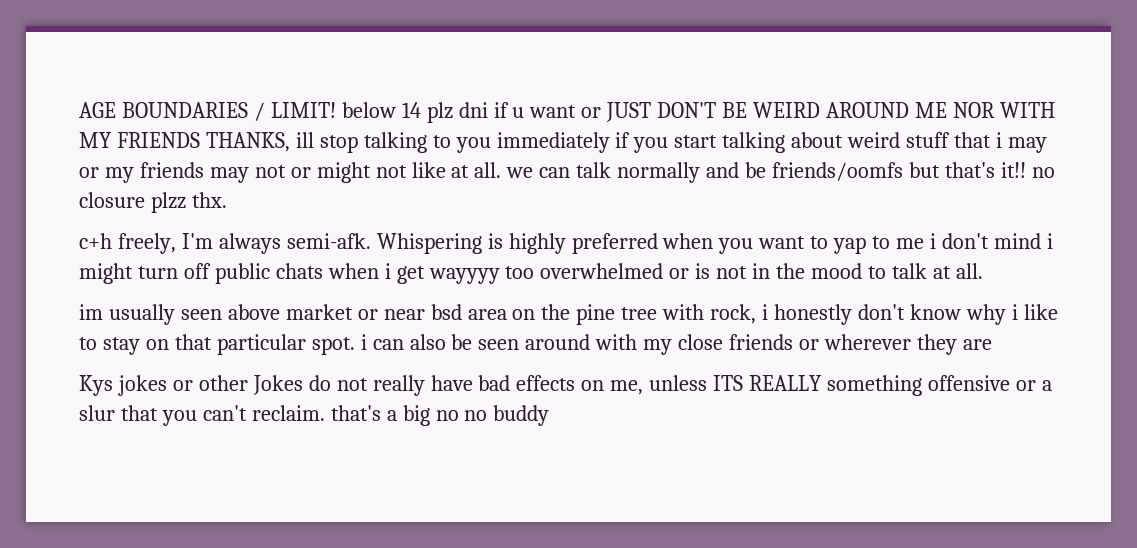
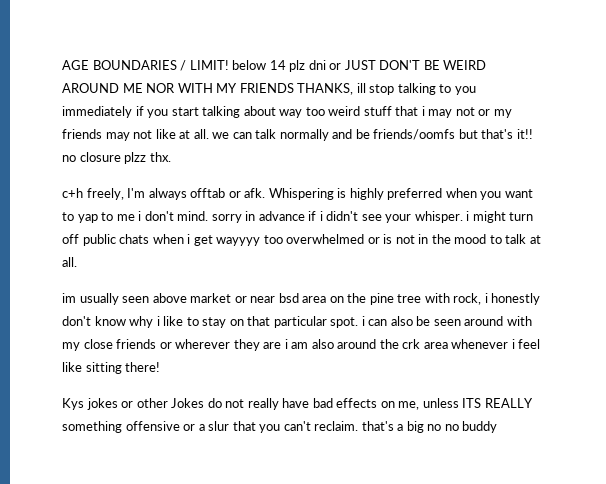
- AGE BOUNDARIES / LIMIT! below 14 plz dni if u want or JUST DON'T BE WEIRD AROUND ME NOR WITH MY FRIENDS THANKS, ill stop talking to you immediately if you start talking about weird stuff that i may or my friends may not or might not like at all. we can talk normally and be friends/oomfs but that's it!! no closure plzz thx.
+ AGE BOUNDARIES / LIMIT! below 14 plz dni or JUST DON'T BE WEIRD AROUND ME NOR WITH MY FRIENDS THANKS, ill stop talking to you immediately if you start talking about way too weird stuff that i may not or my friends may not like at all. we can talk normally and be friends/oomfs but that's it!! no closure plzz thx.
- c+h freely, I'm always semi-afk.
+ c+h freely, I'm always offtab or afk.
- Whispering is highly preferred when you want to yap to me i don't mind i might turn off public chats when i get wayyyy too overwhelmed or is not in the mood to talk at all.
+ Whispering is highly preferred when you want to yap to me i don't mind. sorry in advance if i didn't see your whisper. i might turn off public chats when i get wayyyy too overwhelmed or is not in the mood to talk at all.
- im usually seen above market or near bsd area on the pine tree with rock, i honestly don't know why i like to stay on that particular spot. i can also be seen around with my close friends or wherever they are
+ im usually seen above market or near bsd area on the pine tree with rock, i honestly don't know why i like to stay on that particular spot. i can also be seen around with my close friends or wherever they are i am also around the crk area whenever i feel like sitting there!

